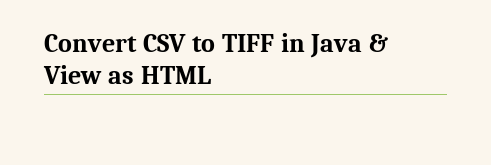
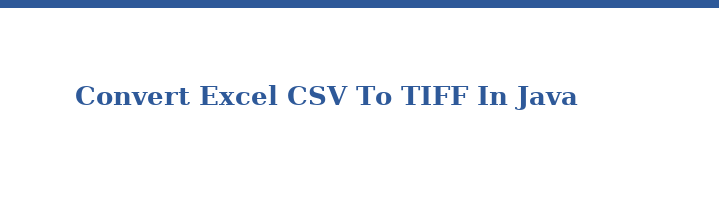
- Convert CSV to TIFF in Java & View as HTML
+ Convert Excel CSV To TIFF In Java

